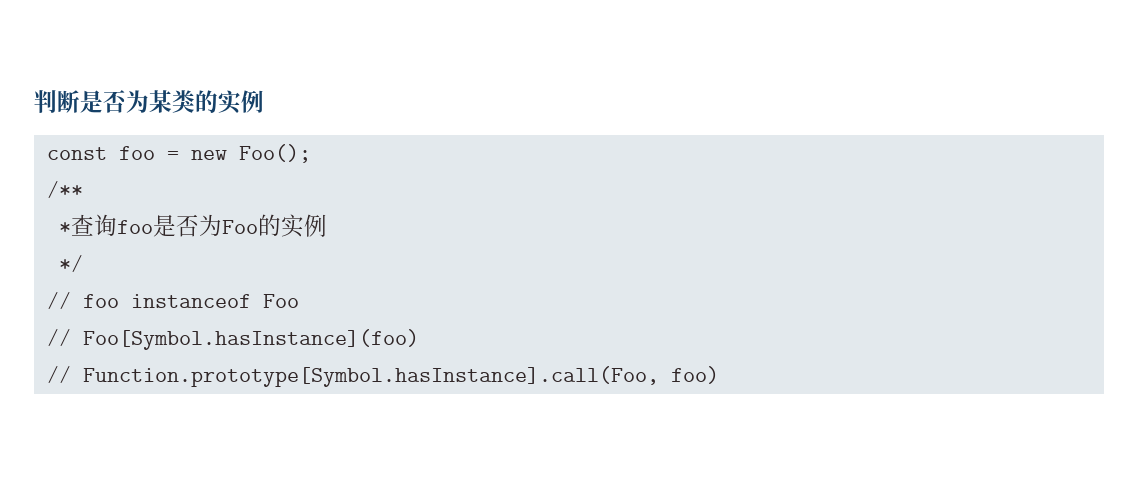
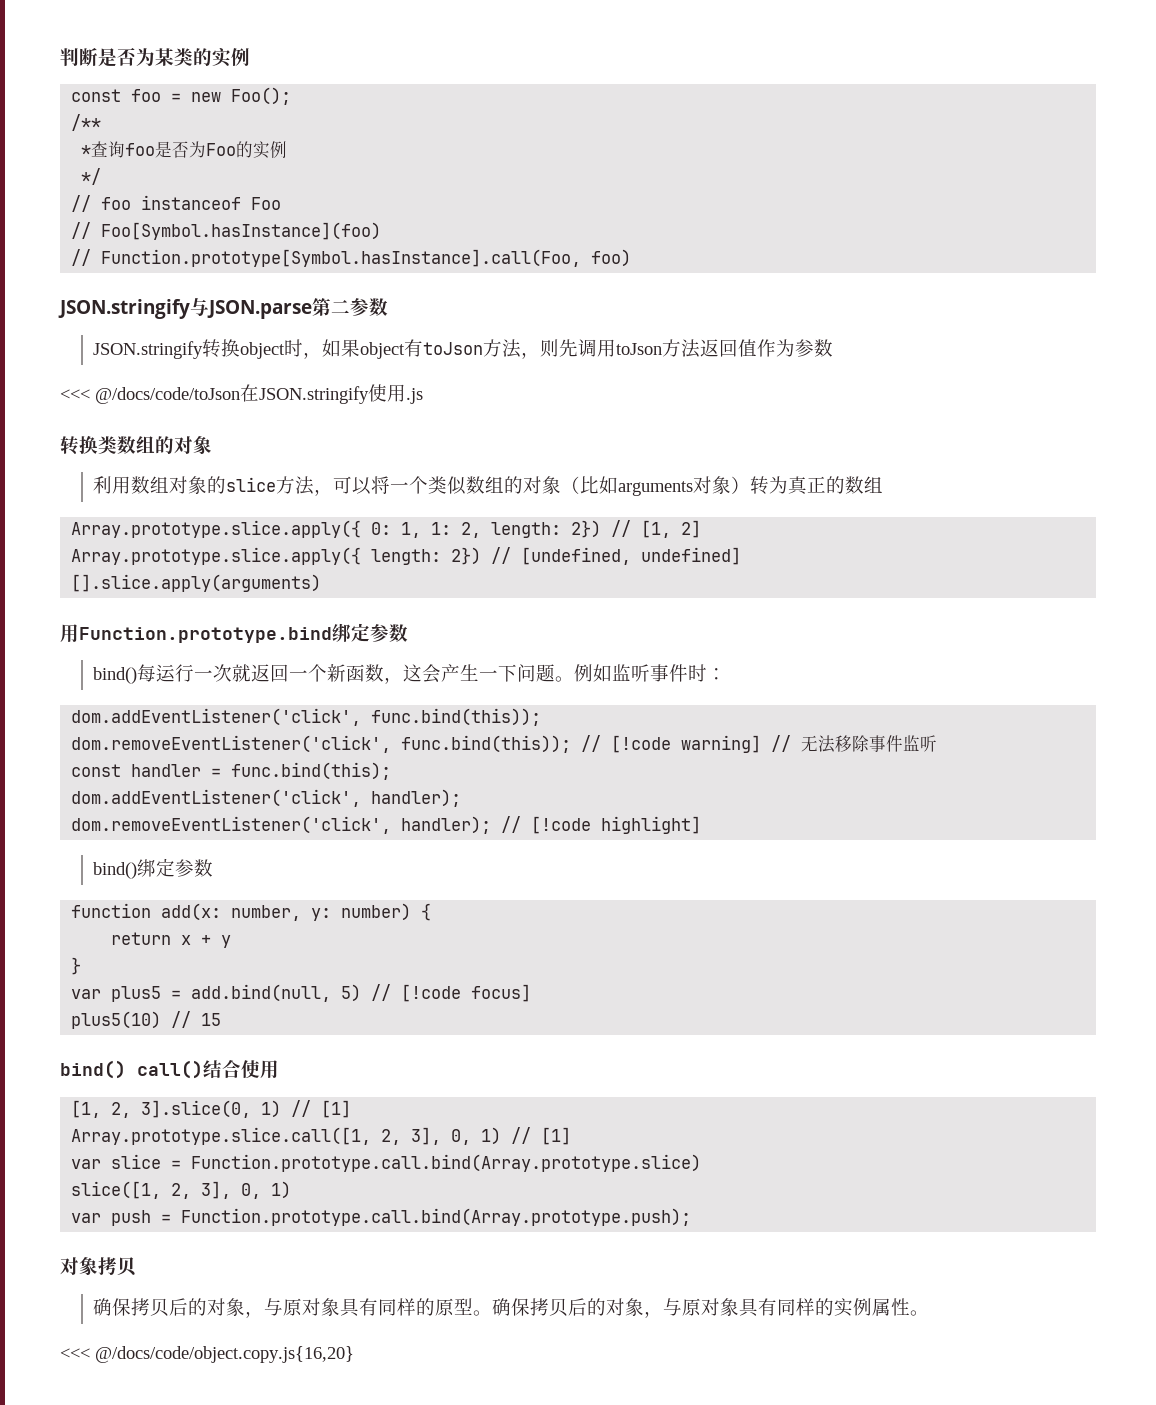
+ JSON.stringify与JSON.parse第二参数
+ JSON.stringify转换object时，如果object有toJson方法，则先调用toJson方法返回值作为参数
+ <<< @/docs/code/toJson在JSON.stringify使用.js
+ 转换类数组的对象
+ 利用数组对象的slice方法，可以将一个类似数组的对象（比如arguments对象）转为真正的数组
+ Array.prototype.slice.apply({ 0: 1, 1: 2, length: 2}) // [1, 2]
+ Array.prototype.slice.apply({ length: 2}) // [undefined, undefined]
+ [].slice.apply(arguments)
+ 用Function.prototype.bind绑定参数
+ bind()每运行一次就返回一个新函数，这会产生一下问题。例如监听事件时：
+ dom.addEventListener('click', func.bind(this));
+ dom.removeEventListener('click', func.bind(this)); // [!code warning] // 无法移除事件监听
+ const handler = func.bind(this);
+ dom.addEventListener('click', handler);
+ dom.removeEventListener('click', handler); // [!code highlight]
+ bind()绑定参数
+ function add(x: number, y: number) {
+ return x + y
+ }
+ var plus5 = add.bind(null, 5) // [!code focus]
+ plus5(10) // 15
+ bind() call()结合使用
+ [1, 2, 3].slice(0, 1) // [1]
+ Array.prototype.slice.call([1, 2, 3], 0, 1) // [1]
+ var slice = Function.prototype.call.bind(Array.prototype.slice)
+ slice([1, 2, 3], 0, 1)
+ var push = Function.prototype.call.bind(Array.prototype.push);
+ 对象拷贝
+ 确保拷贝后的对象，与原对象具有同样的原型。确保拷贝后的对象，与原对象具有同样的实例属性。
+ <<< @/docs/code/object.copy.js{16,20}

